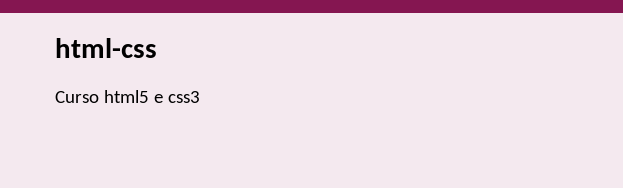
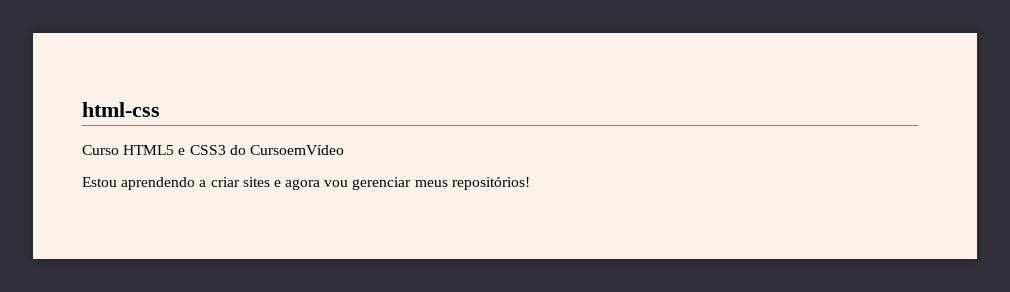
- Curso html5 e css3
+ Curso HTML5 e CSS3 do CursoemVídeo
+ Estou aprendendo a criar sites e agora vou gerenciar meus repositórios!

